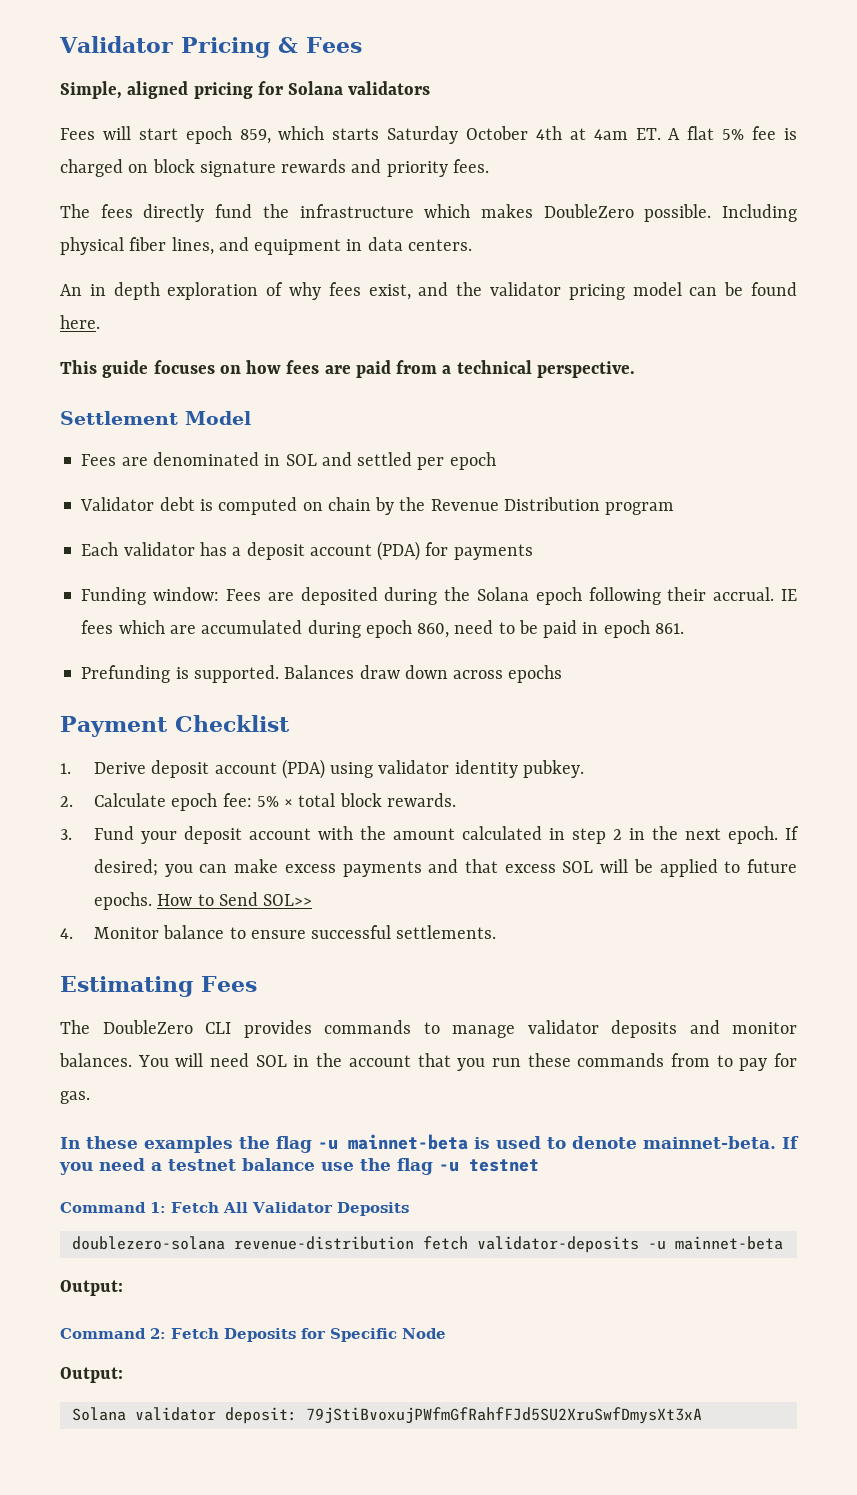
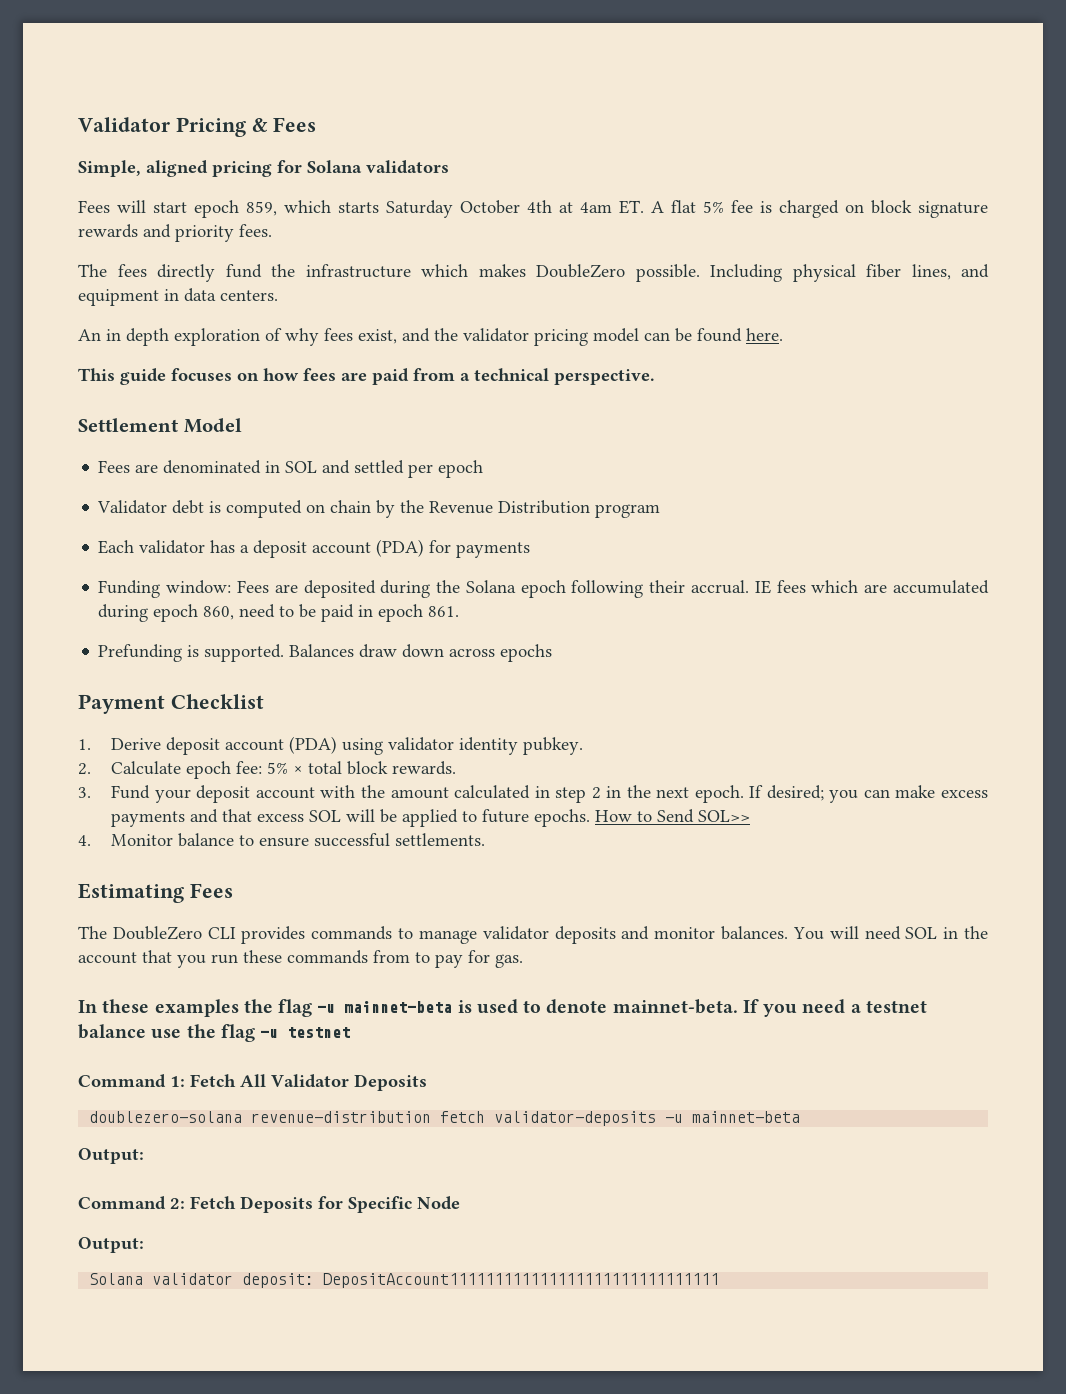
- Solana validator deposit: 79jStiBvoxujPWfmGfRahfFJd5SU2XruSwfDmysXt3xA
+ Solana validator deposit: DepositAccount111111111111111111111111111111

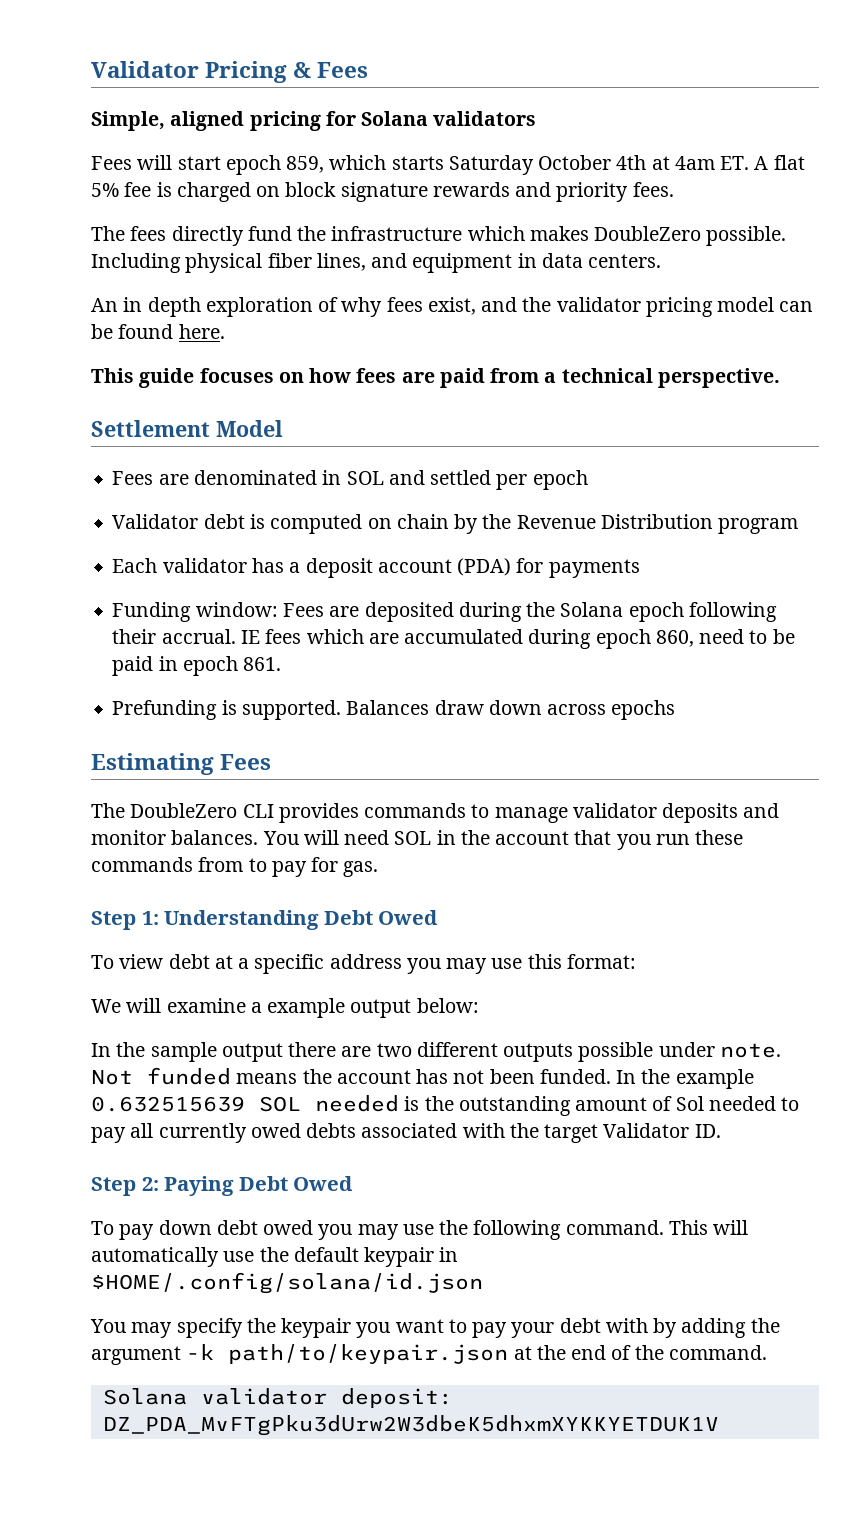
- Payment Checklist
- 1. Derive deposit account (PDA) using validator identity pubkey.
- 2. Calculate epoch fee: 5% × total block rewards.
- 3. Fund your deposit account with the amount calculated in step 2 in the next epoch. If desired; you can make excess payments and that excess SOL will be applied to future epochs. How to Send SOL>>
- 4. Monitor balance to ensure successful settlements.
- In these examples the flag -u mainnet-beta is used to denote mainnet-beta. If you need a testnet balance use the flag -u testnet
- Command 1: Fetch All Validator Deposits
- doublezero-solana revenue-distribution fetch validator-deposits -u mainnet-beta
- Output:
- Command 2: Fetch Deposits for Specific Node
- Output:
+ Step 1: Understanding Debt Owed
+ To view debt at a specific address you may use this format:
+ We will examine a example output below:
+ In the sample output there are two different outputs possible under note. Not funded means the account has not been funded. In the example 0.632515639 SOL needed is the outstanding amount of Sol needed to pay all currently owed debts associated with the target Validator ID.
+ Step 2: Paying Debt Owed
+ To pay down debt owed you may use the following command. This will automatically use the default keypair in $HOME/.config/solana/id.json
+ You may specify the keypair you want to pay your debt with by adding the argument -k path/to/keypair.json at the end of the command.
- Solana validator deposit: DepositAccount111111111111111111111111111111
+ Solana validator deposit: DZ_PDA_MvFTgPku3dUrw2W3dbeK5dhxmXYKKYETDUK1V

